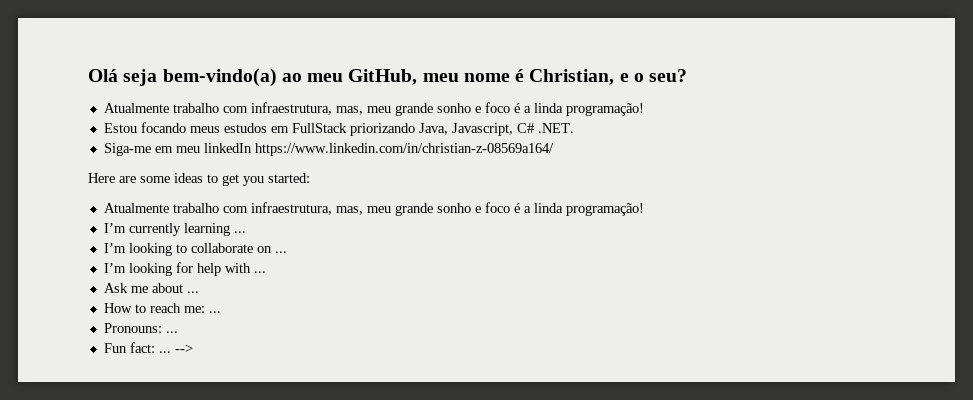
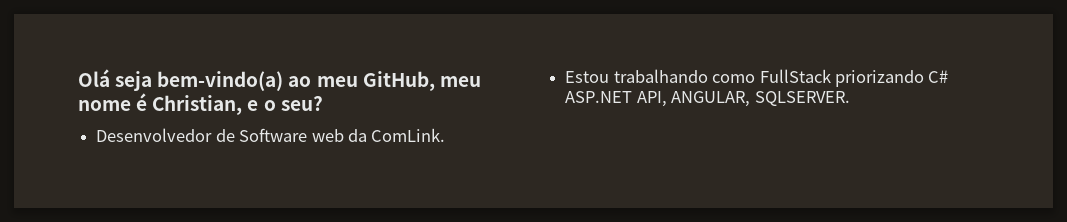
  Olá seja bem-vindo(a) ao meu GitHub, meu nome é Christian, e o seu?
- Atualmente trabalho com infraestrutura, mas, meu grande sonho e foco é a linda programação!
- Estou focando meus estudos em FullStack priorizando Java, Javascript, C# .NET.
- Siga-me em meu linkedIn https://www.linkedin.com/in/christian-z-08569a164/
- Here are some ideas to get you started:
- Atualmente trabalho com infraestrutura, mas, meu grande sonho e foco é a linda programação!
- I’m currently learning ...
- I’m looking to collaborate on ...
- I’m looking for help with ...
- Ask me about ...
- How to reach me: ...
- Pronouns: ...
- Fun fact: ... -->
+ Desenvolvedor de Software web da ComLink.
+ Estou trabalhando como FullStack priorizando C# ASP.NET API, ANGULAR, SQLSERVER.

